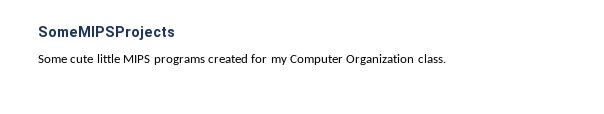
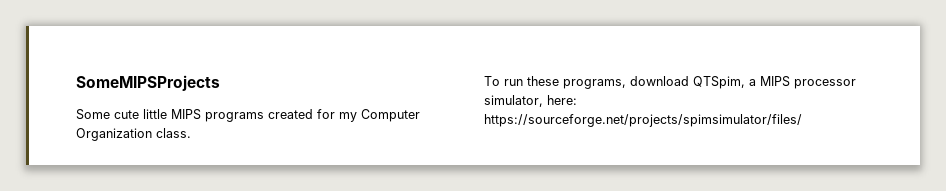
+ To run these programs, download QTSpim, a MIPS processor simulator, here: https://sourceforge.net/projects/spimsimulator/files/

